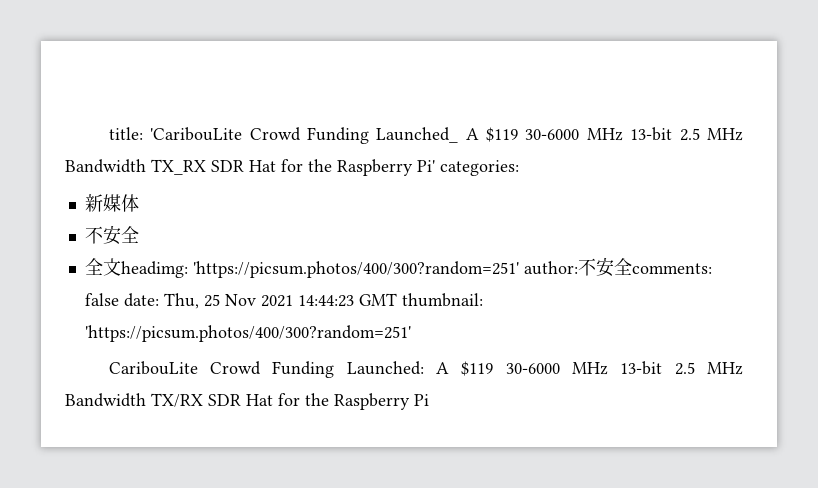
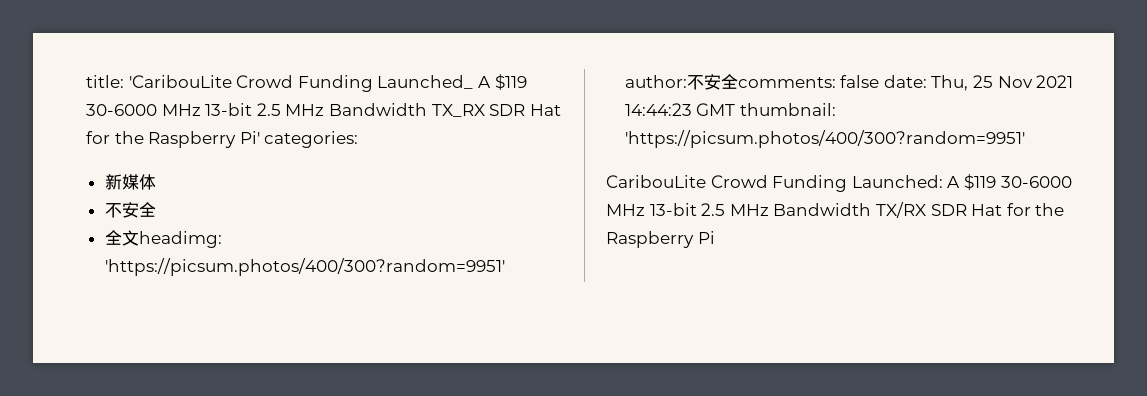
- 全文headimg: 'https://picsum.photos/400/300?random=251' author:不安全comments: false date: Thu, 25 Nov 2021 14:44:23 GMT thumbnail: 'https://picsum.photos/400/300?random=251'
+ 全文headimg: 'https://picsum.photos/400/300?random=9951' author:不安全comments: false date: Thu, 25 Nov 2021 14:44:23 GMT thumbnail: 'https://picsum.photos/400/300?random=9951'

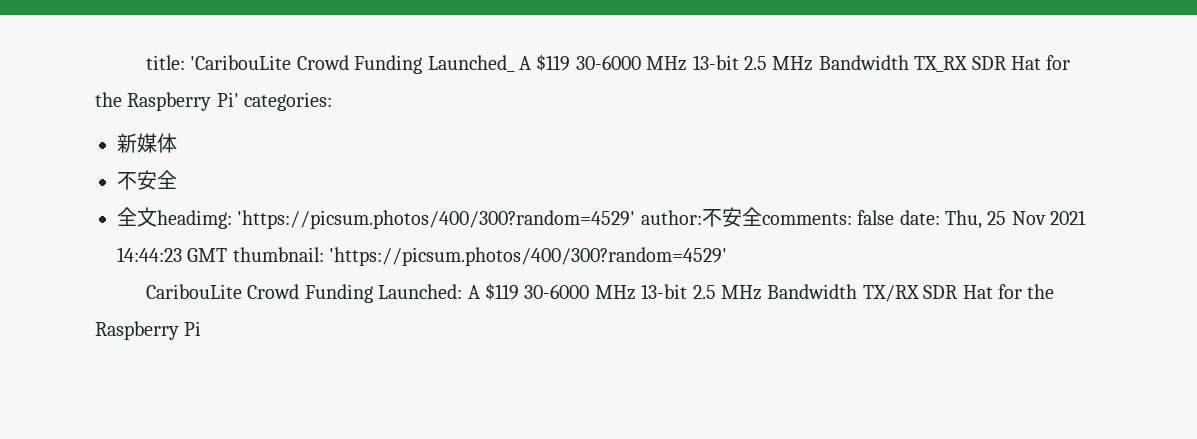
- 全文headimg: 'https://picsum.photos/400/300?random=9951' author:不安全comments: false date: Thu, 25 Nov 2021 14:44:23 GMT thumbnail: 'https://picsum.photos/400/300?random=9951'
+ 全文headimg: 'https://picsum.photos/400/300?random=4529' author:不安全comments: false date: Thu, 25 Nov 2021 14:44:23 GMT thumbnail: 'https://picsum.photos/400/300?random=4529'

